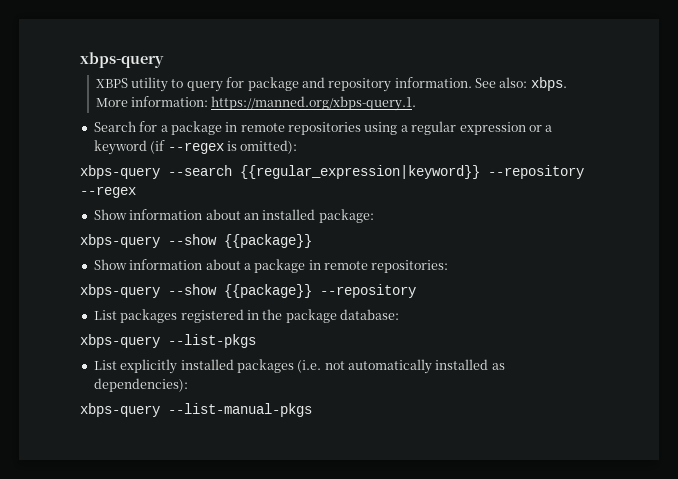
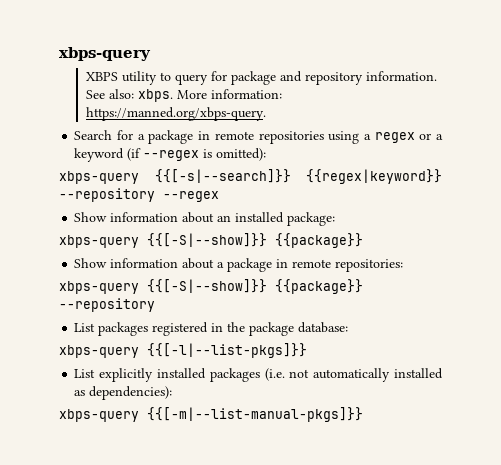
- More information: https://manned.org/xbps-query.1.
+ More information: https://manned.org/xbps-query.
- Search for a package in remote repositories using a regular expression or a keyword (if --regex is omitted):
+ Search for a package in remote repositories using a regex or a keyword (if --regex is omitted):
- xbps-query --search {{regular_expression|keyword}} --repository --regex
+ xbps-query {{[-s|--search]}} {{regex|keyword}} --repository --regex
  Show information about an installed package:
- xbps-query --show {{package}}
+ xbps-query {{[-S|--show]}} {{package}}
- xbps-query --show {{package}} --repository
+ xbps-query {{[-S|--show]}} {{package}} --repository
- xbps-query --list-pkgs
+ xbps-query {{[-l|--list-pkgs]}}
- xbps-query --list-manual-pkgs
+ xbps-query {{[-m|--list-manual-pkgs]}}

